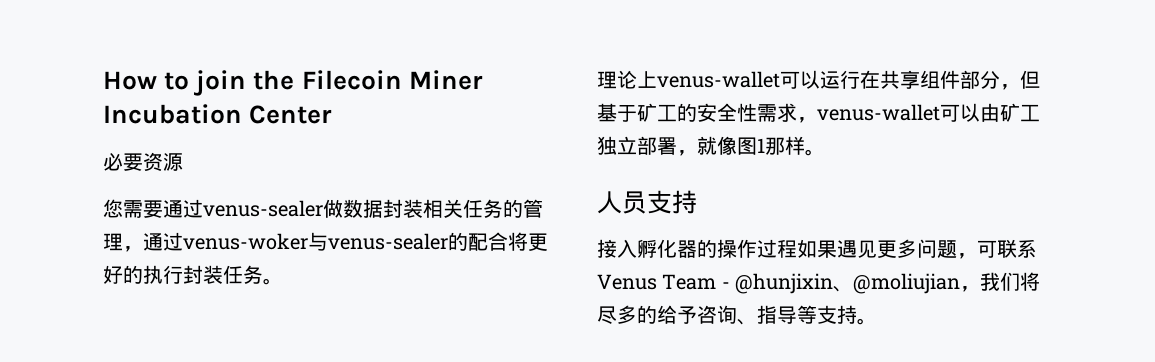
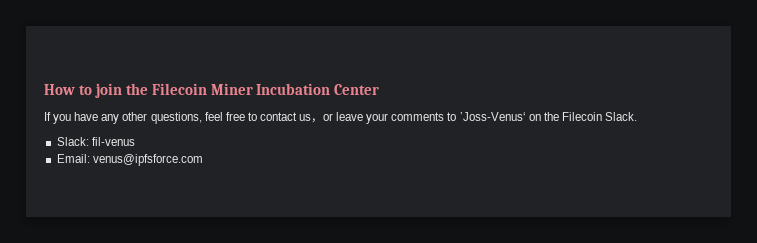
- 必要资源
- 您需要通过venus-sealer做数据封装相关任务的管理，通过venus-woker与venus-sealer的配合将更好的执行封装任务。
- 理论上venus-wallet可以运行在共享组件部分，但基于矿工的安全性需求，venus-wallet可以由矿工独立部署，就像图1那样。
- 人员支持
- 接入孵化器的操作过程如果遇见更多问题，可联系Venus Team - @hunjixin、@moliujian，我们将尽多的给予咨询、指导等支持。
+ If you have any other questions, feel free to contact us，or leave your comments to ’Joss-Venus‘ on the Filecoin Slack.
+ Slack: fil-venus
+ Email: venus@ipfsforce.com

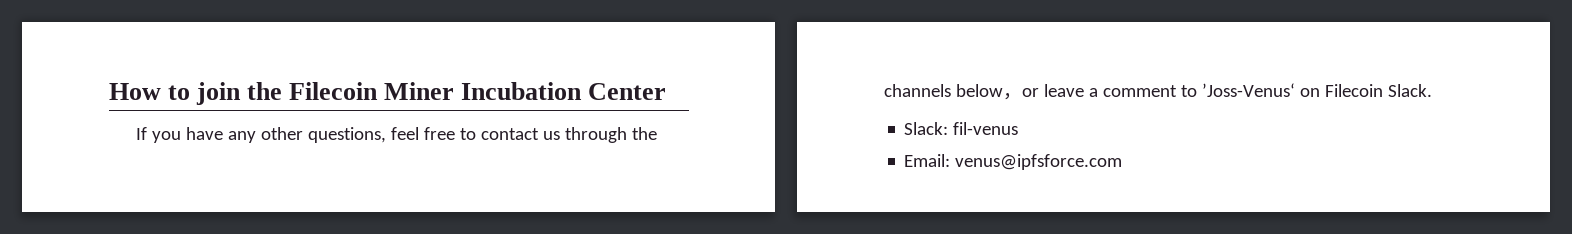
- If you have any other questions, feel free to contact us，or leave your comments to ’Joss-Venus‘ on the Filecoin Slack.
+ If you have any other questions, feel free to contact us through the channels below，or leave a comment to ’Joss-Venus‘ on Filecoin Slack.

